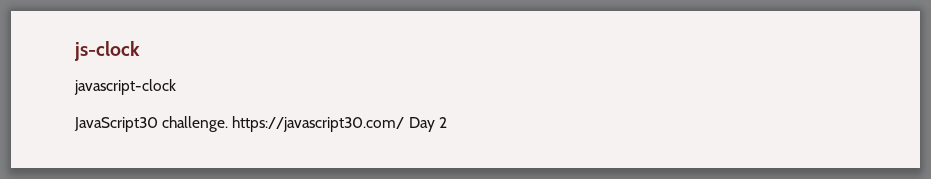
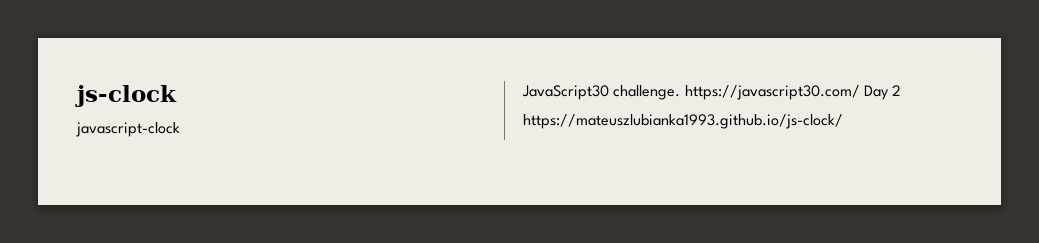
+ https://mateuszlubianka1993.github.io/js-clock/

